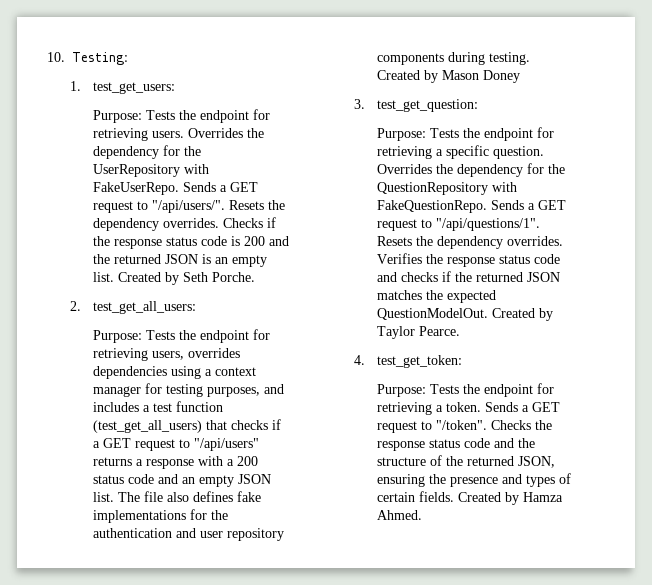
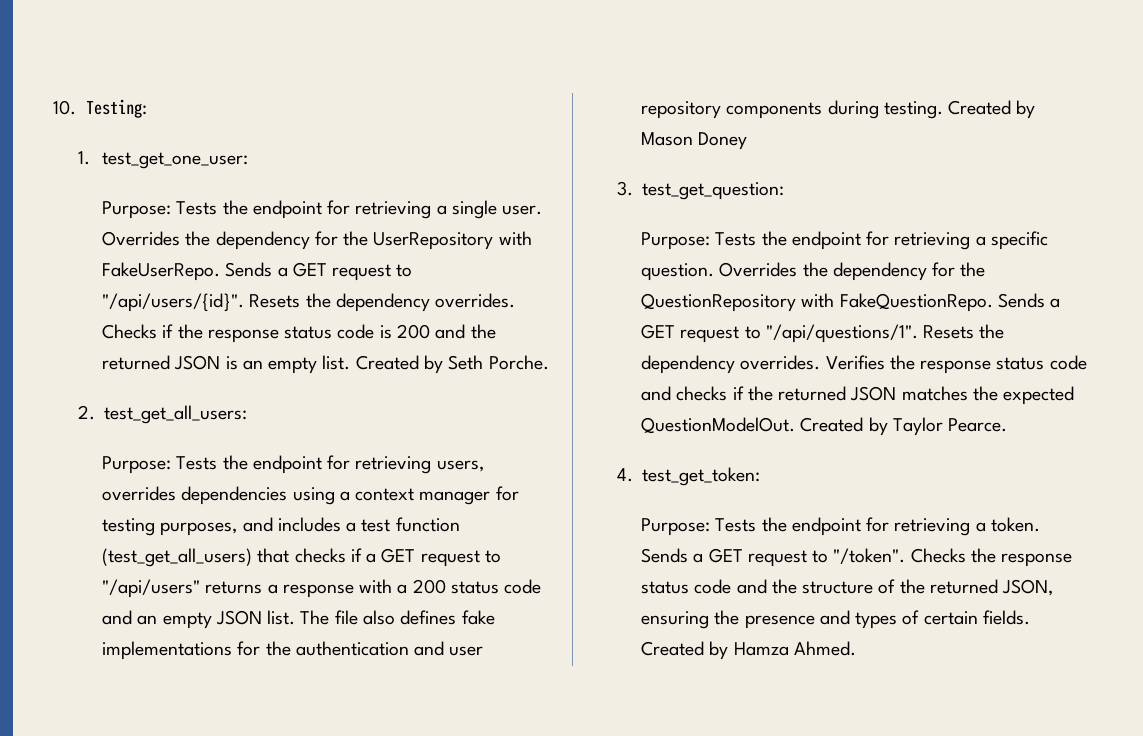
- 1. test_get_users:
- Purpose: Tests the endpoint for retrieving users.
+ 1. test_get_one_user:
+ Purpose: Tests the endpoint for retrieving a single user.
- Sends a GET request to "/api/users/".
+ Sends a GET request to "/api/users/{id}".

